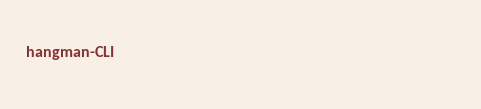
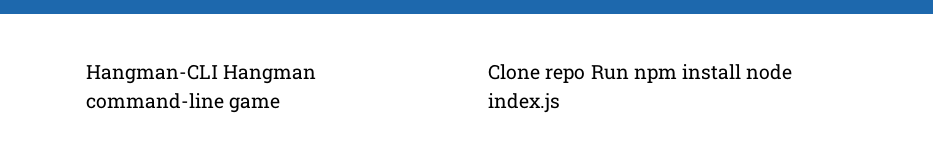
- hangman-CLI
+ Hangman-CLI Hangman command-line game
+ Clone repo Run npm install node index.js

